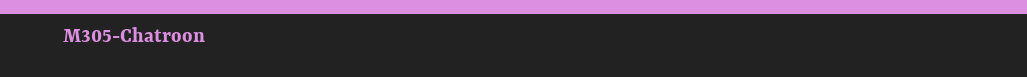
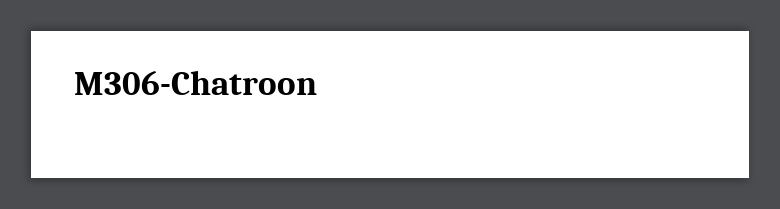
- M305-Chatroon
+ M306-Chatroon

